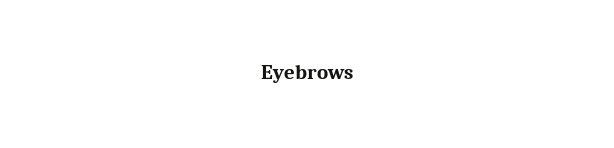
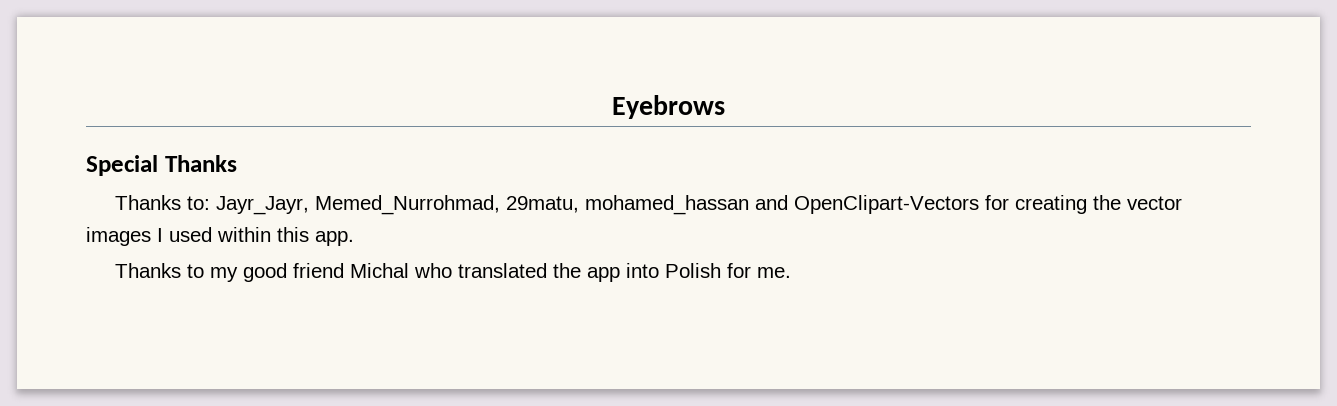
+ Special Thanks
+ Thanks to: Jayr_Jayr, Memed_Nurrohmad, 29matu, mohamed_hassan and OpenClipart-Vectors for creating the vector images I used within this app.
+ Thanks to my good friend Michal who translated the app into Polish for me.

